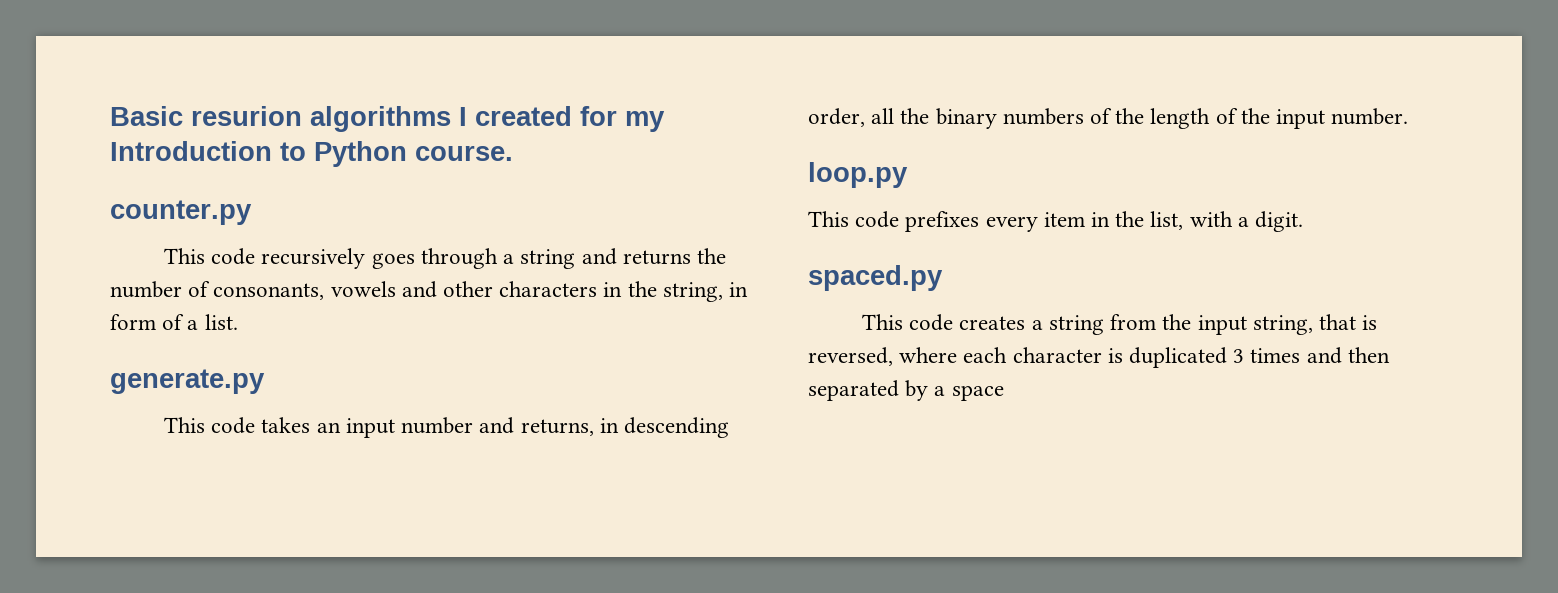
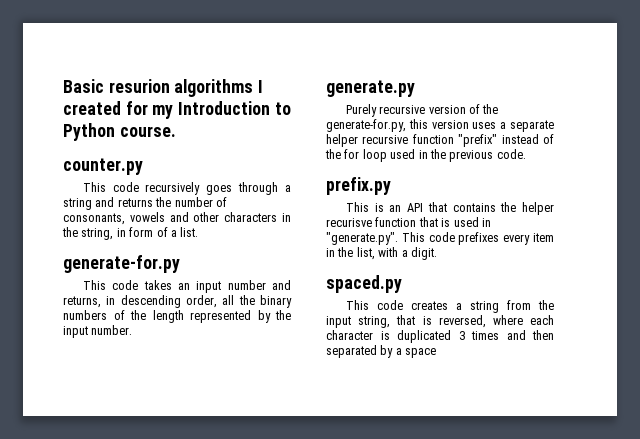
- generate.py
+ generate-for.py
- This code takes an input number and returns, in descending order, all the binary numbers of the length of the input number.
+ This code takes an input number and returns, in descending order, all the binary numbers of the length represented by the input number.
- loop.py
- This code prefixes every item in the list, with a digit.
+ generate.py
+ Purely recursive version of the generate-for.py, this version uses a separate helper recursive function "prefix" instead of the for loop used in the previous code.
+ prefix.py
+ This is an API that contains the helper recurisve function that is used in "generate.py". This code prefixes every item in the list, with a digit.

